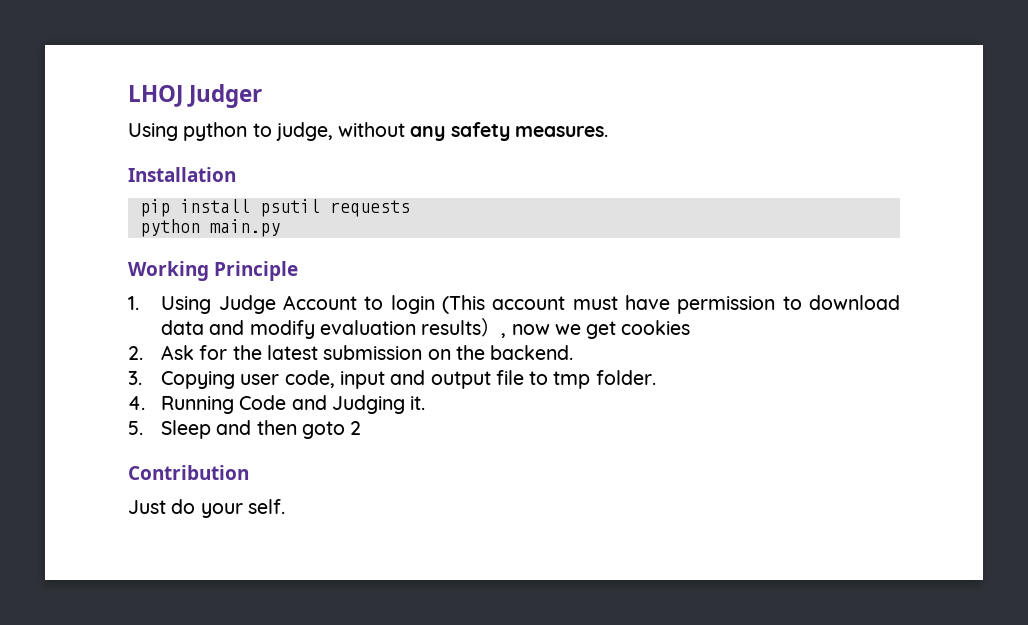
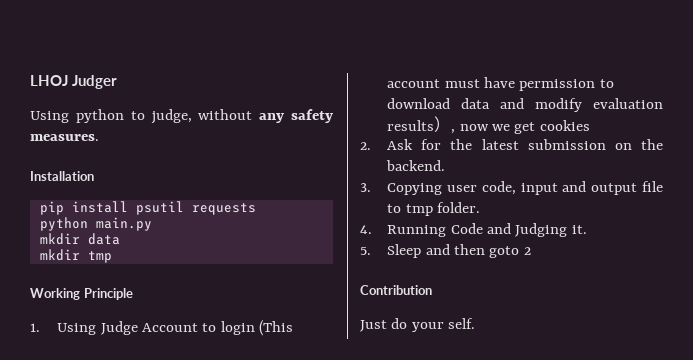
+ mkdir data
+ mkdir tmp

